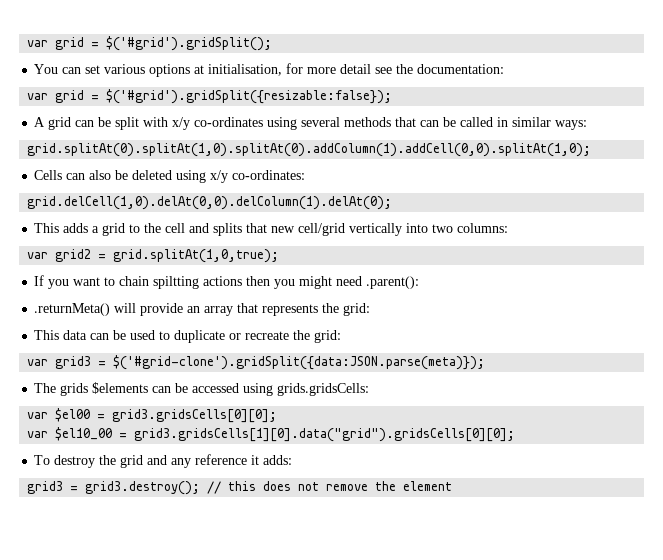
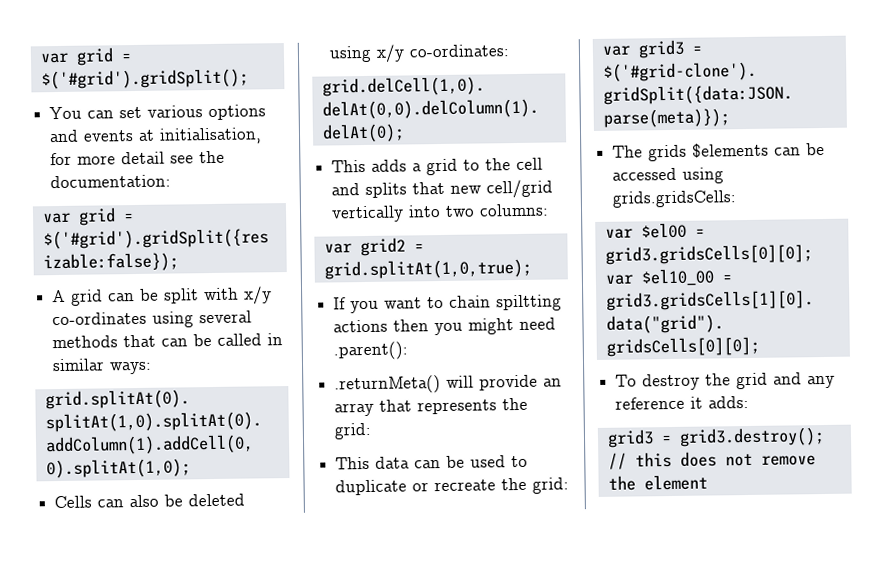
- You can set various options at initialisation, for more detail see the documentation:
+ You can set various options and events at initialisation, for more detail see the documentation:

